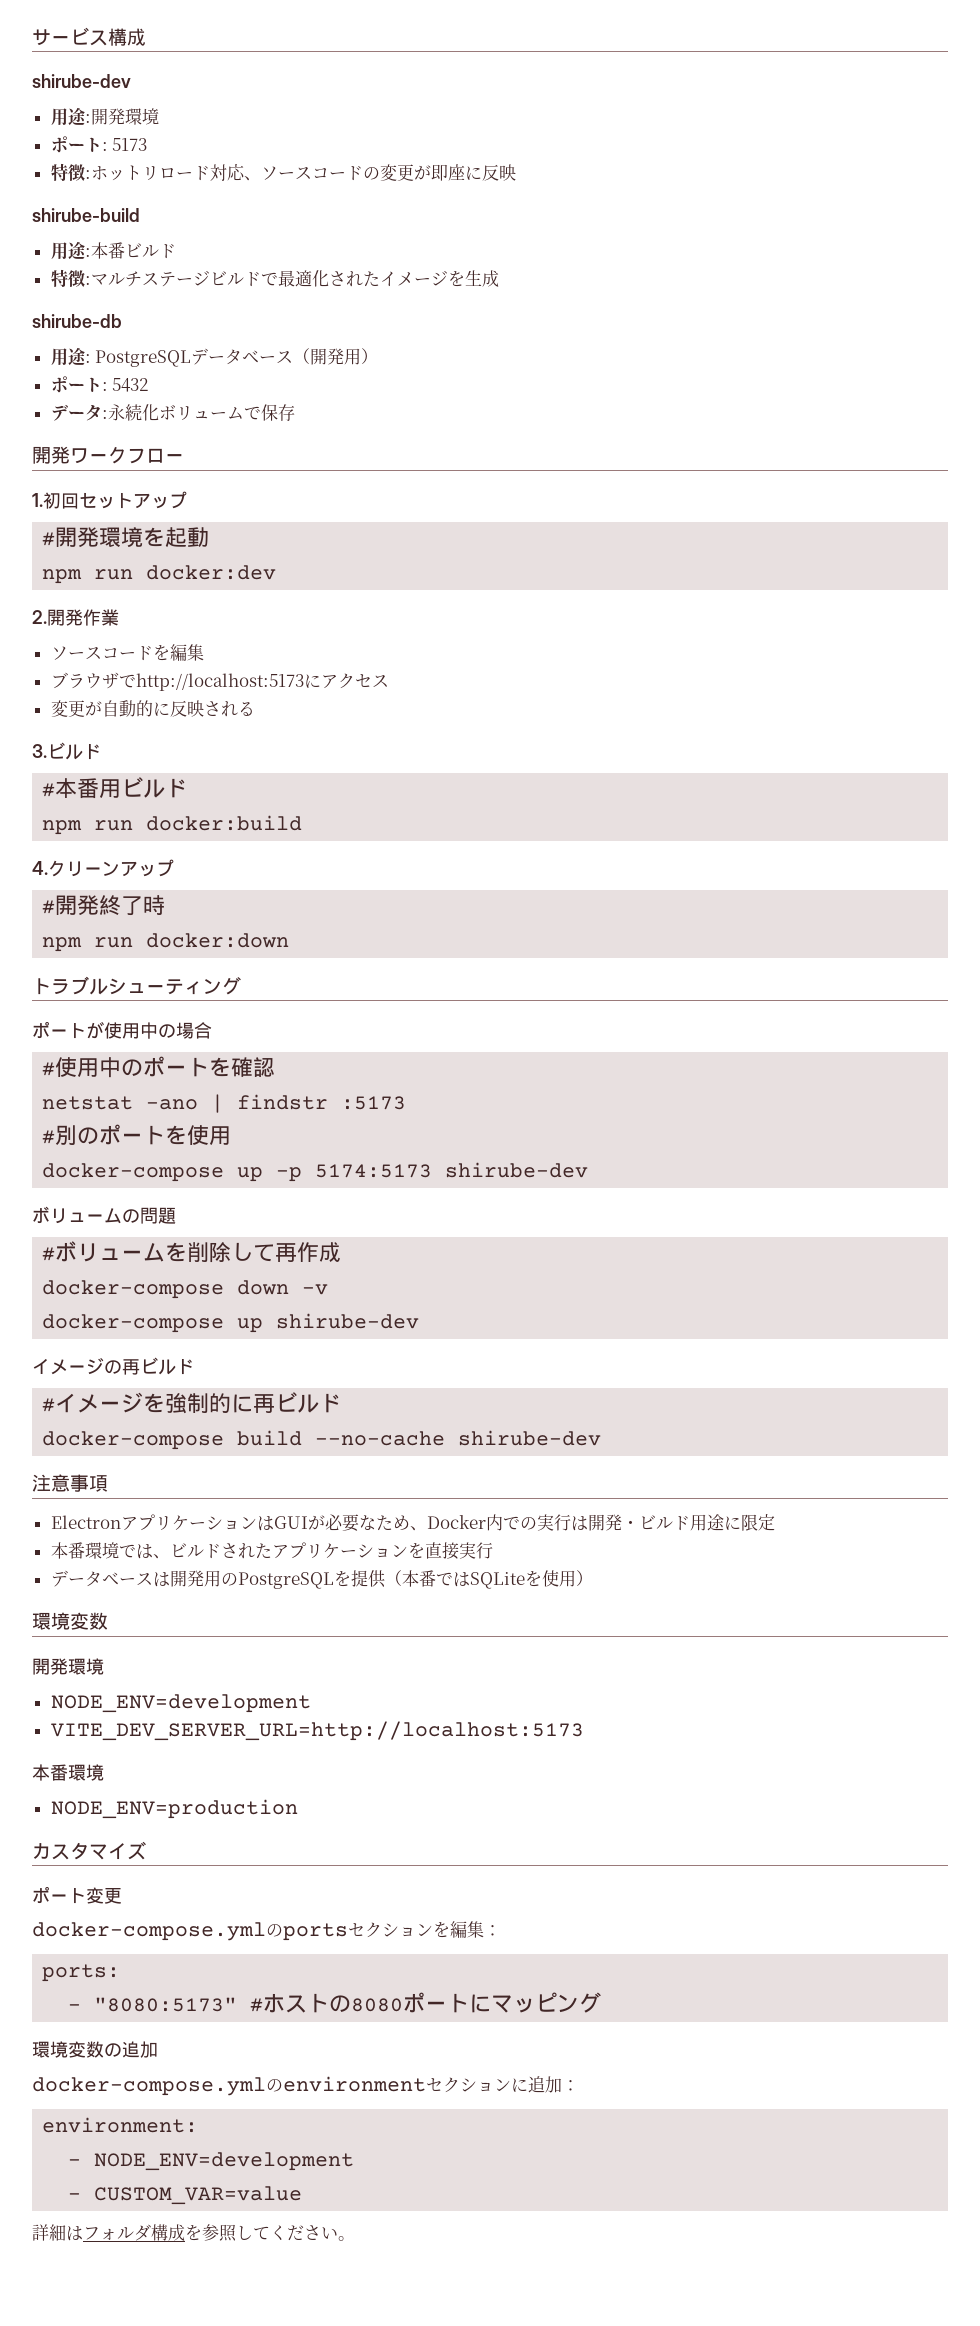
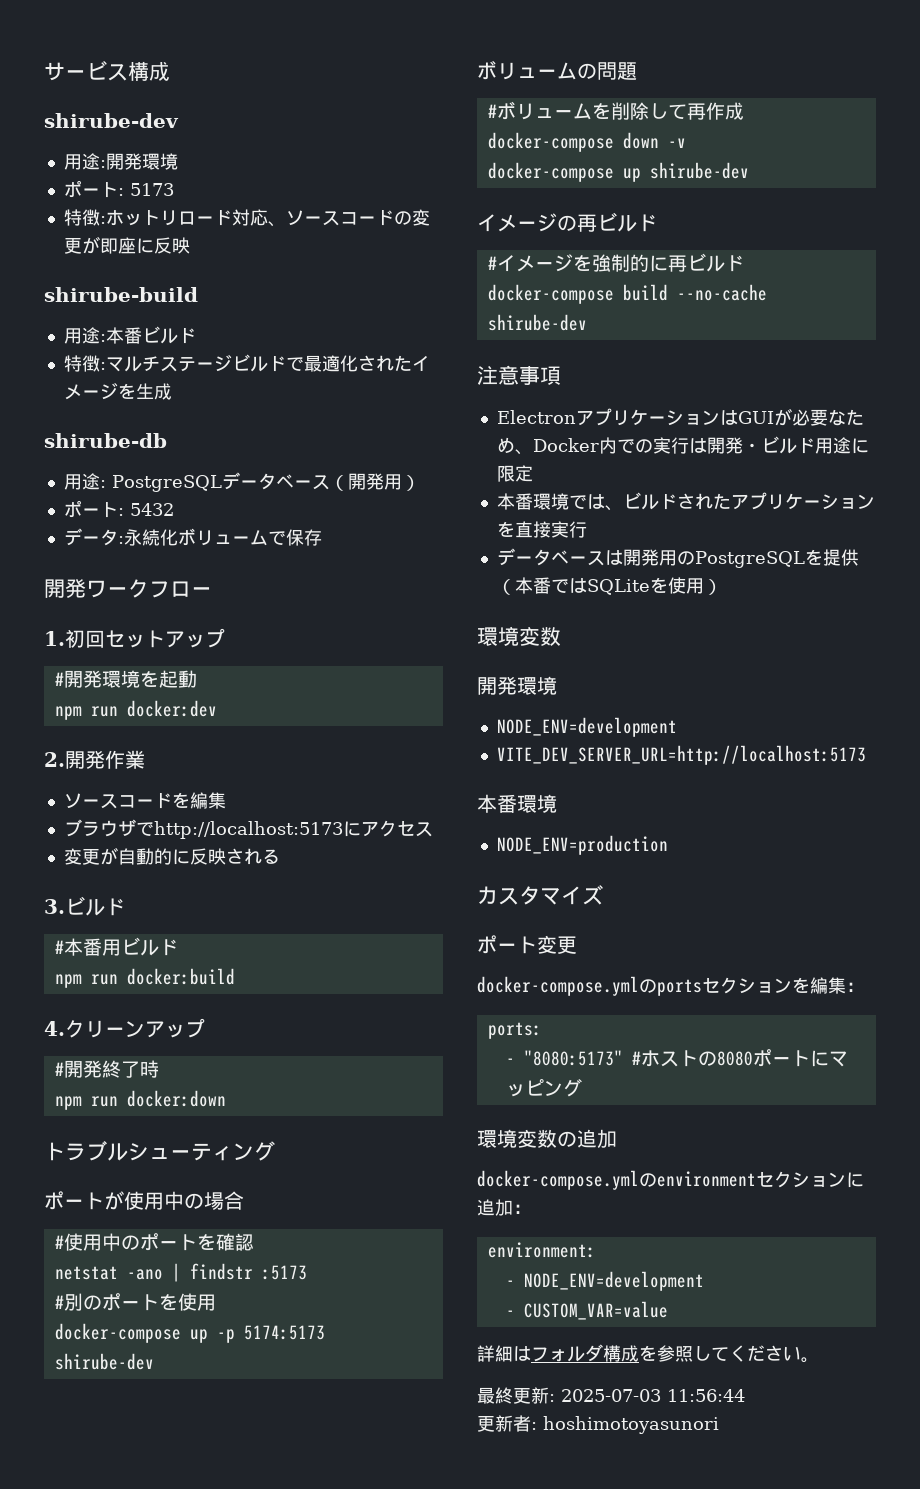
+ 最終更新: 2025-07-03 11:56:44
+ 更新者: hoshimotoyasunori

